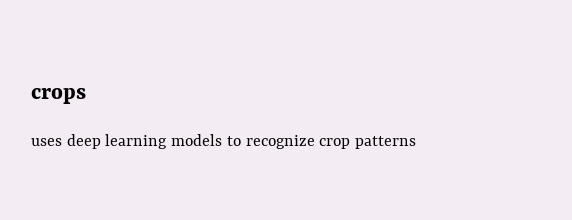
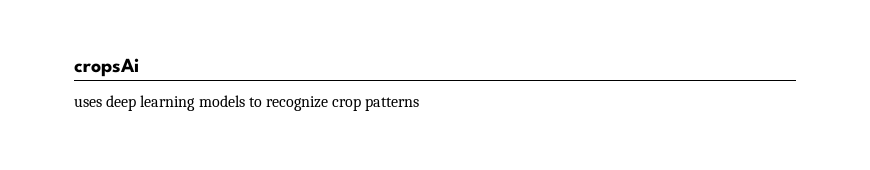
- crops
+ cropsAi

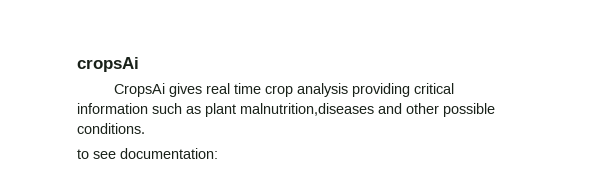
- uses deep learning models to recognize crop patterns
+ CropsAi gives real time crop analysis providing critical information such as plant malnutrition,diseases and other possible conditions.
+ to see documentation:

